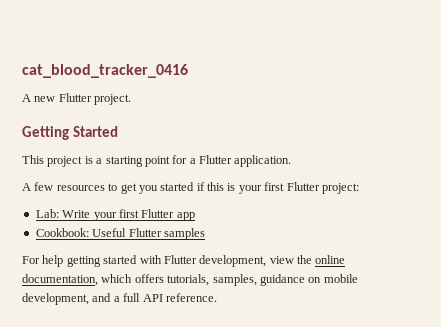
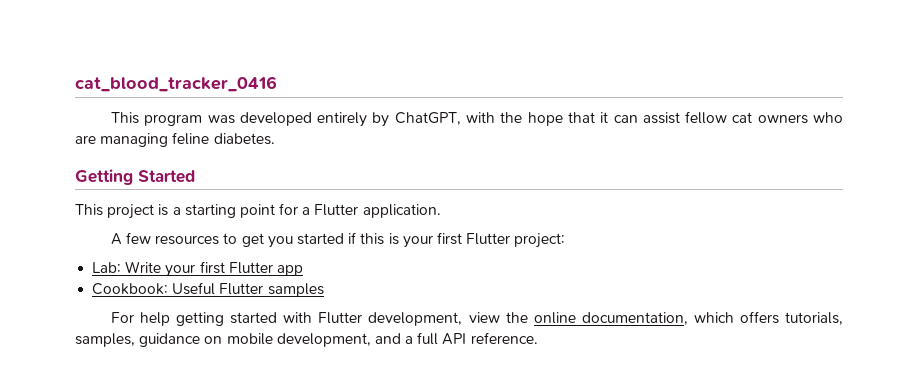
- A new Flutter project.
+ This program was developed entirely by ChatGPT, with the hope that it can assist fellow cat owners who are managing feline diabetes.

